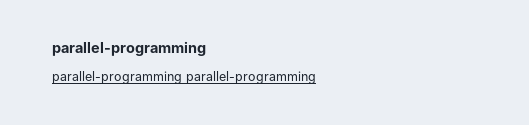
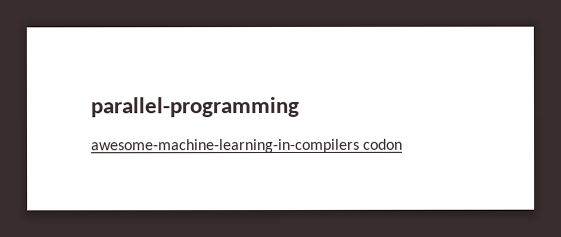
- parallel-programming parallel-programming
+ awesome-machine-learning-in-compilers codon

